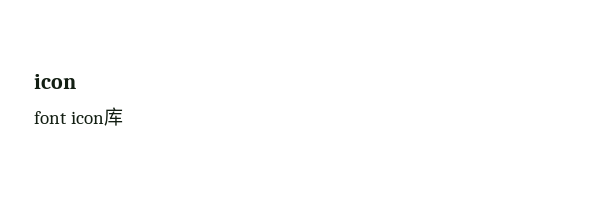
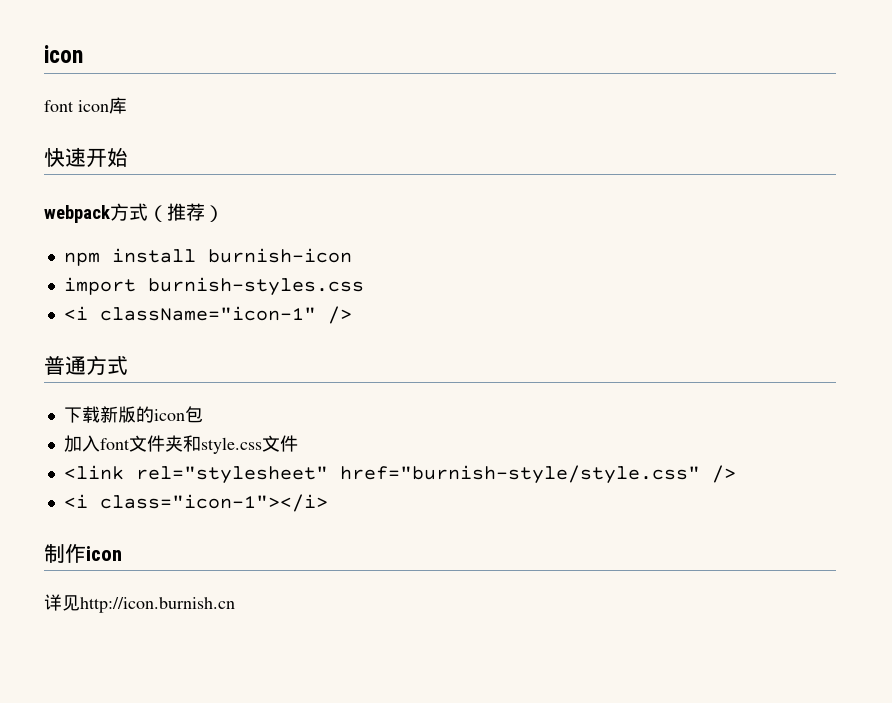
+ 快速开始
+ webpack方式（推荐）
+ npm install burnish-icon
+ import burnish-styles.css
+ <i className="icon-1" />
+ 普通方式
+ 下载新版的icon包
+ 加入font文件夹和style.css文件
+ <link rel="stylesheet" href="burnish-style/style.css" />
+ <i class="icon-1"></i>
+ 制作icon
+ 详见http://icon.burnish.cn

